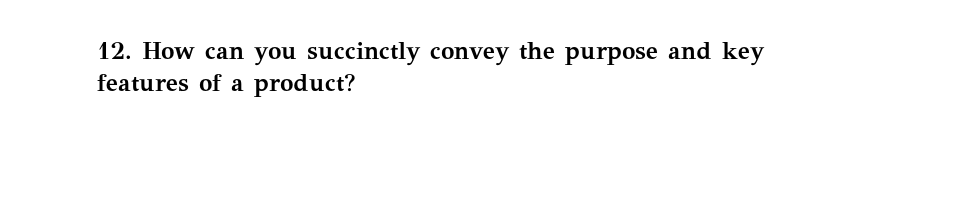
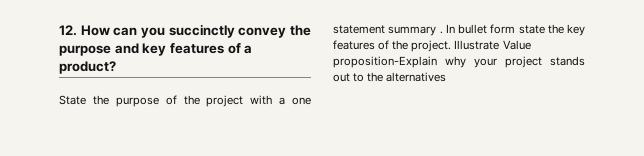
+ State the purpose of the project with a one statement summary . In bullet form state the key features of the project. Illustrate Value proposition-Explain why your project stands out to the alternatives

